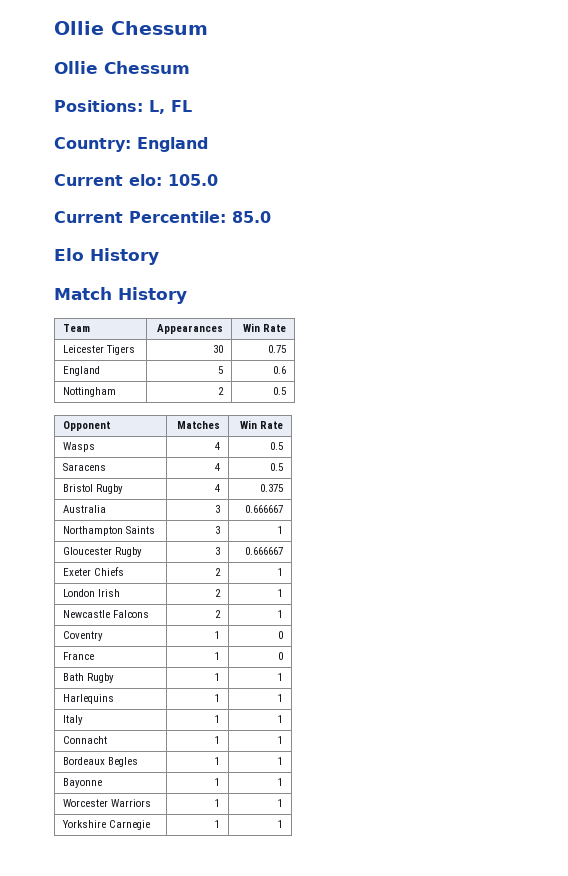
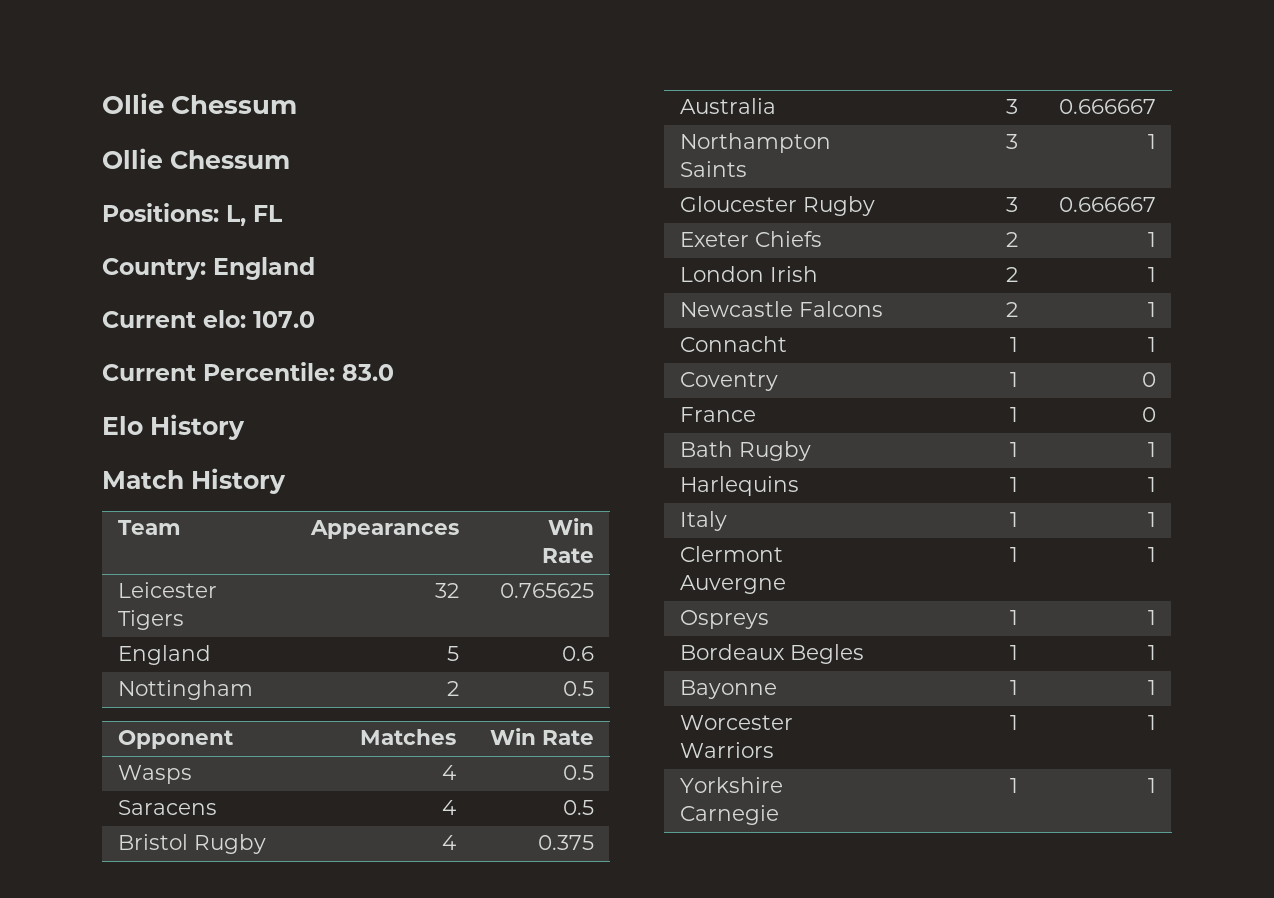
- Current elo: 105.0
+ Current elo: 107.0
- Current Percentile: 85.0
+ Current Percentile: 83.0
- Leicester Tigers | 30 | 0.75
+ Leicester Tigers | 32 | 0.765625
+ Connacht | 1 | 1
- Connacht | 1 | 1
+ Clermont Auvergne | 1 | 1
+ Ospreys | 1 | 1

